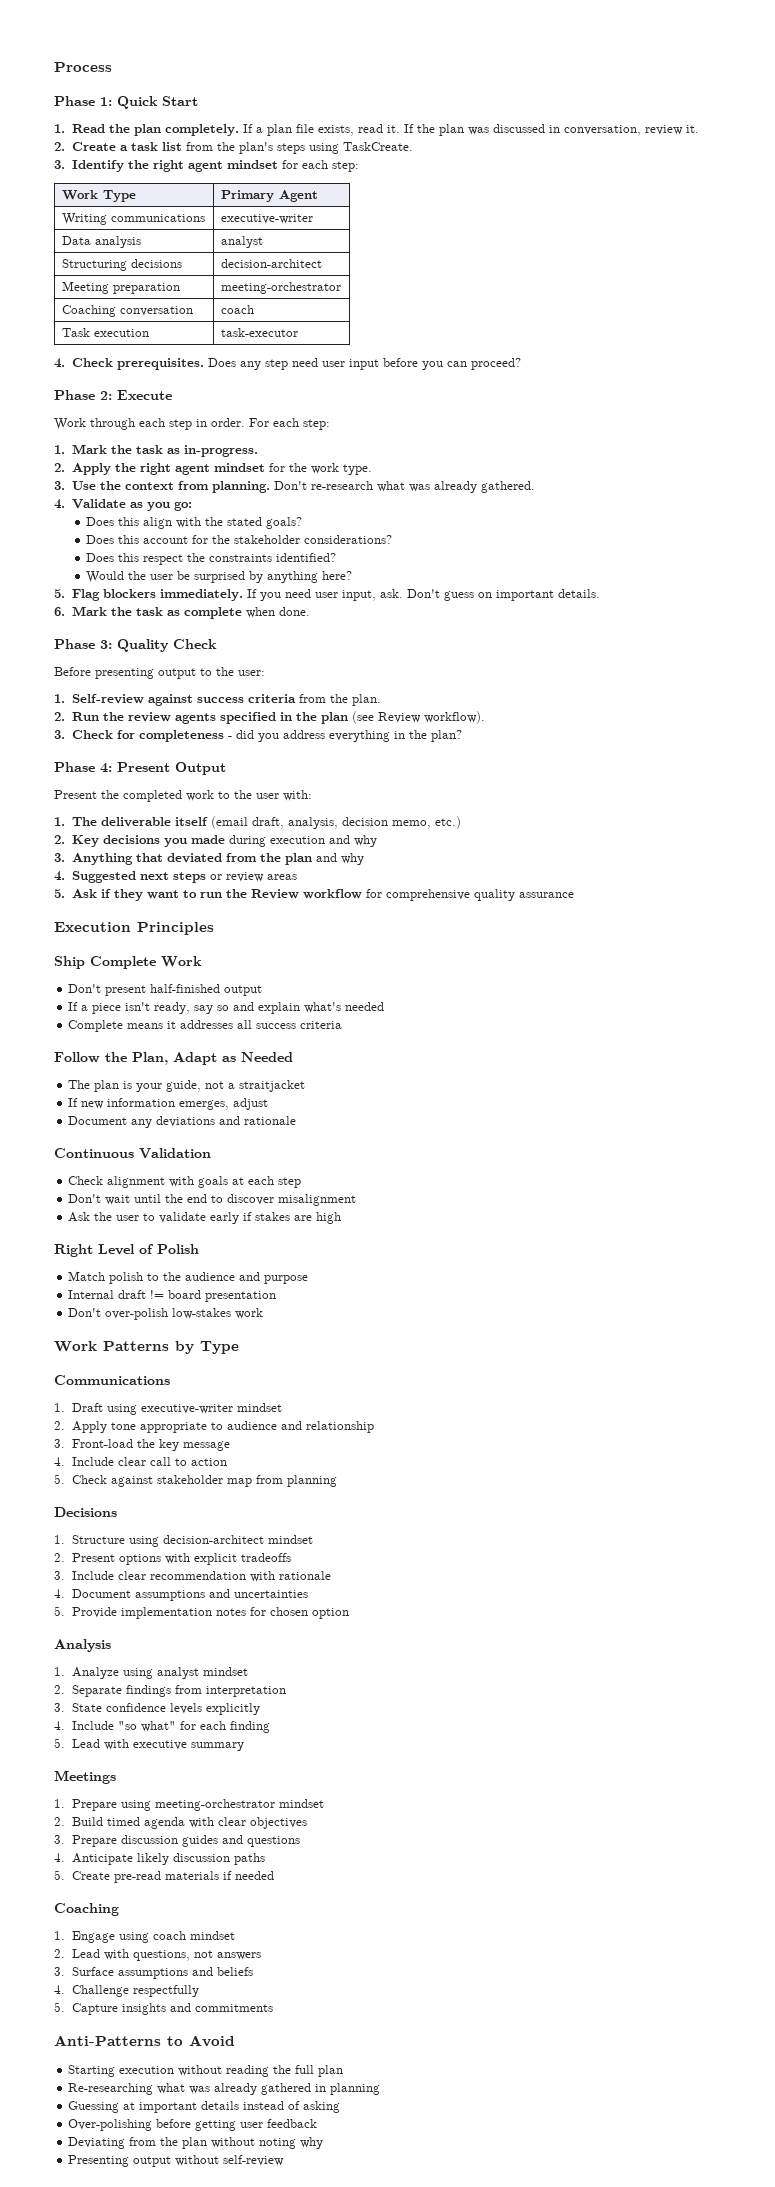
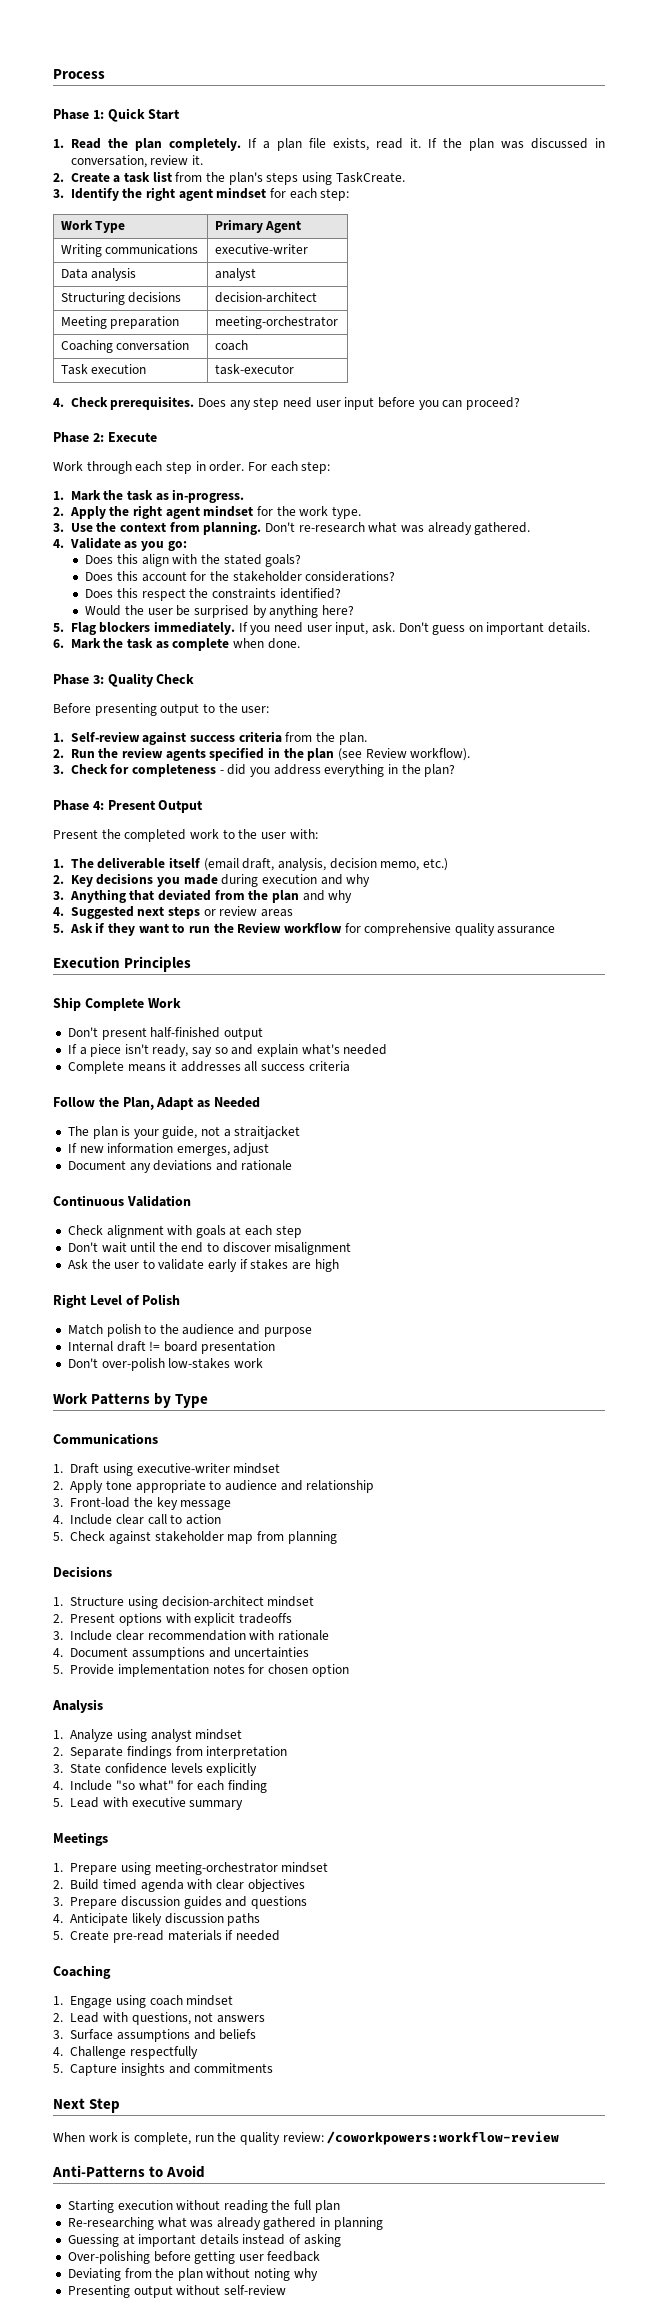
+ Next Step
+ When work is complete, run the quality review: /coworkpowers:workflow-review

